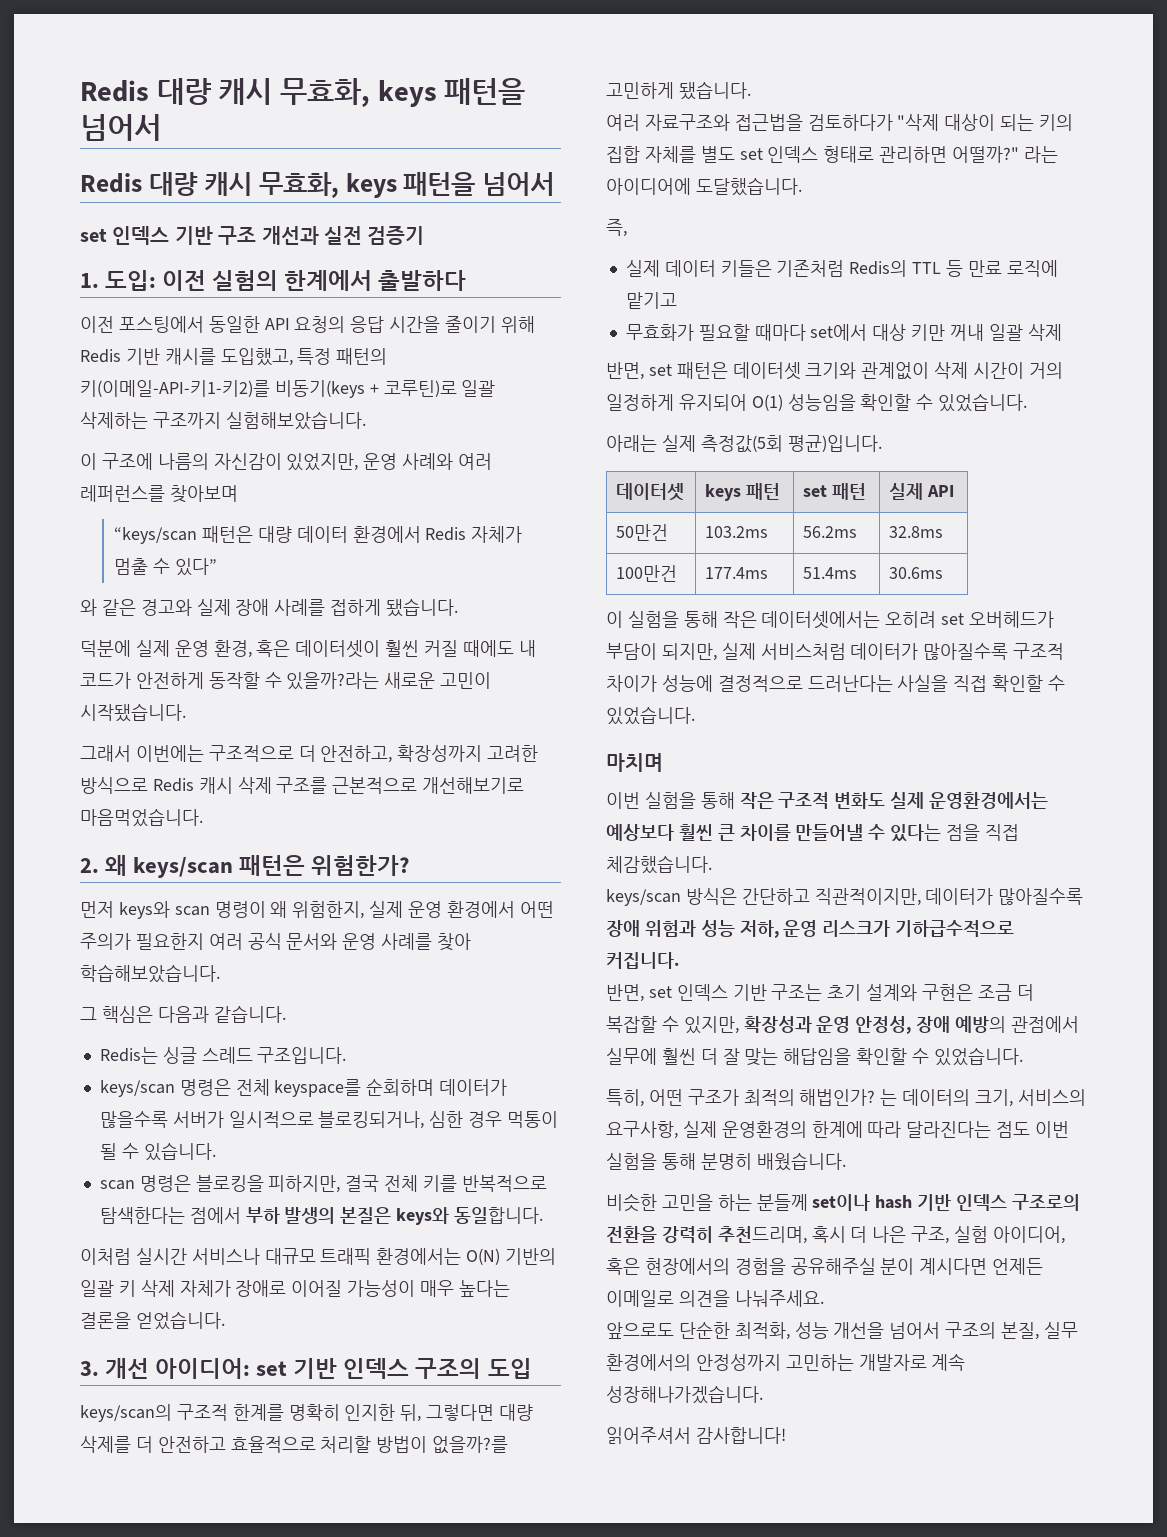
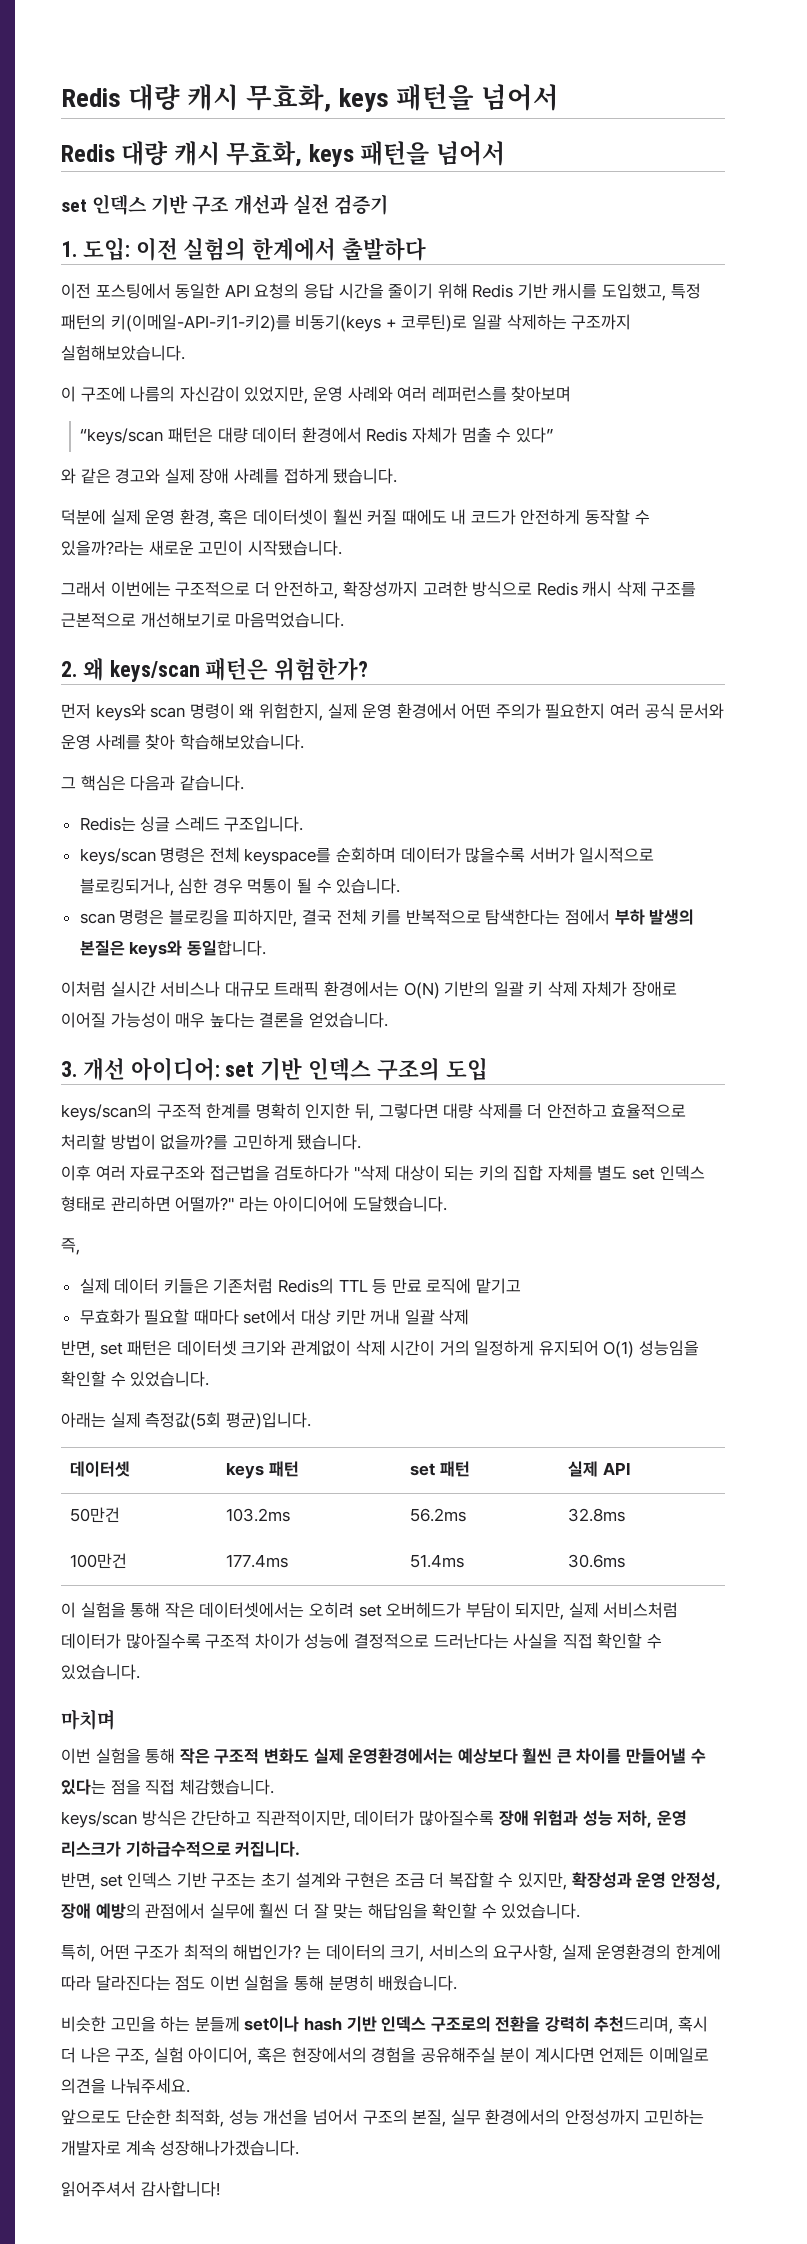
- 여러 자료구조와 접근법을 검토하다가 "삭제 대상이 되는 키의 집합 자체를 별도 set 인덱스 형태로 관리하면 어떨까?"
+ 이후 여러 자료구조와 접근법을 검토하다가 "삭제 대상이 되는 키의 집합 자체를 별도 set 인덱스 형태로 관리하면 어떨까?"

